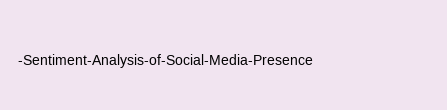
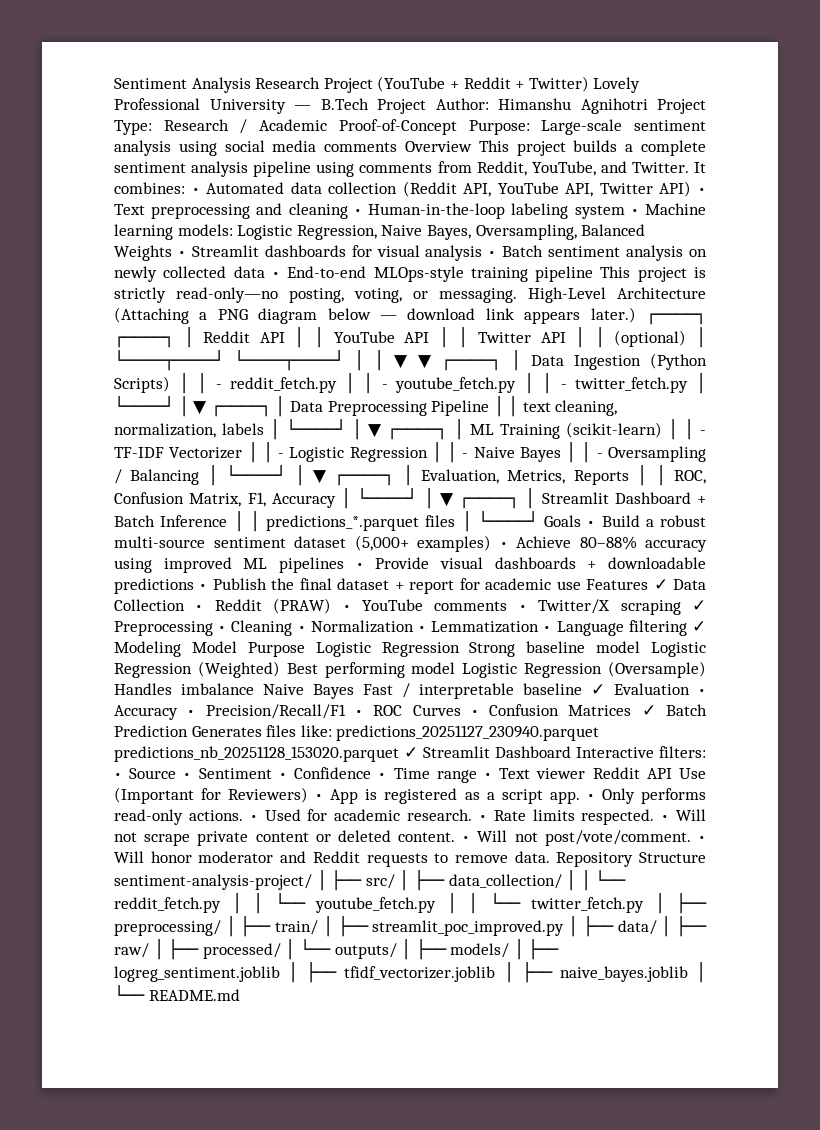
- -Sentiment-Analysis-of-Social-Media-Presence
+ Sentiment Analysis Research Project (YouTube + Reddit + Twitter) Lovely Professional University — B.Tech Project Author: Himanshu Agnihotri Project Type: Research / Academic Proof-of-Concept Purpose: Large-scale sentiment analysis using social media comments Overview This project builds a complete sentiment analysis pipeline using comments from Reddit, YouTube, and Twitter. It combines: • Automated data collection (Reddit API, YouTube API, Twitter API) • Text preprocessing and cleaning • Human-in-the-loop labeling system • Machine learning models: Logistic Regression, Naive Bayes, Oversampling, Balanced Weights • Streamlit dashboards for visual analysis • Batch sentiment analysis on newly collected data • End-to-end MLOps-style training pipeline This project is strictly read-only—no posting, voting, or messaging. High-Level Architecture (Attaching a PNG diagram below — download link appears later.) ┌────┐ ┌────┐ │ Reddit API │ │ YouTube API │ │ Twitter API │ │ (optional) │ └────┬────┘ └────┬────┘ │ │ ▼ ▼ ┌────┐ │ Data Ingestion (Python Scripts) │ │ - reddit_fetch.py │ │ - youtube_fetch.py │ │ - twitter_fetch.py │ └────┘ │ ▼ ┌────┐ │ Data Preprocessing Pipeline │ │ text cleaning, normalization, labels │ └────┘ │ ▼ ┌────┐ │ ML Training (scikit-learn) │ │ - TF-IDF Vectorizer │ │ - Logistic Regression │ │ - Naive Bayes │ │ - Oversampling / Balancing │ └────┘ │ ▼ ┌────┐ │ Evaluation, Metrics, Reports │ │ ROC, Confusion Matrix, F1, Accuracy │ └────┘ │ ▼ ┌────┐ │ Streamlit Dashboard + Batch Inference │ │ predictions_*.parquet files │ └────┘ Goals • Build a robust multi-source sentiment dataset (5,000+ examples) • Achieve 80–88% accuracy using improved ML pipelines • Provide visual dashboards + downloadable predictions • Publish the final dataset + report for academic use Features ✓ Data Collection • Reddit (PRAW) • YouTube comments • Twitter/X scraping ✓ Preprocessing • Cleaning • Normalization • Lemmatization • Language filtering ✓ Modeling Model Purpose Logistic Regression Strong baseline model Logistic Regression (Weighted) Best performing model Logistic Regression (Oversample) Handles imbalance Naive Bayes Fast / interpretable baseline ✓ Evaluation • Accuracy • Precision/Recall/F1 • ROC Curves • Confusion Matrices ✓ Batch Prediction Generates files like: predictions_20251127_230940.parquet predictions_nb_20251128_153020.parquet ✓ Streamlit Dashboard Interactive filters: • Source • Sentiment • Confidence • Time range • Text viewer Reddit API Use (Important for Reviewers) • App is registered as a script app. • Only performs read-only actions. • Used for academic research. • Rate limits respected. • Will not scrape private content or deleted content. • Will not post/vote/comment. • Will honor moderator and Reddit requests to remove data. Repository Structure sentiment-analysis-project/ │ ├── src/ │ ├── data_collection/ │ │ └── reddit_fetch.py │ │ └── youtube_fetch.py │ │ └── twitter_fetch.py │ ├── preprocessing/ │ ├── train/ │ ├── streamlit_poc_improved.py │ ├── data/ │ ├── raw/ │ ├── processed/ │ └── outputs/ │ ├── models/ │ ├── logreg_sentiment.joblib │ ├── tfidf_vectorizer.joblib │ ├── naive_bayes.joblib │ └── README.md

